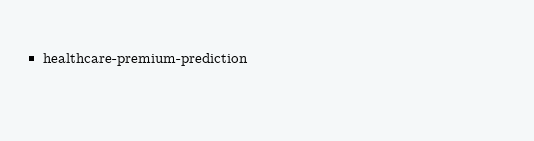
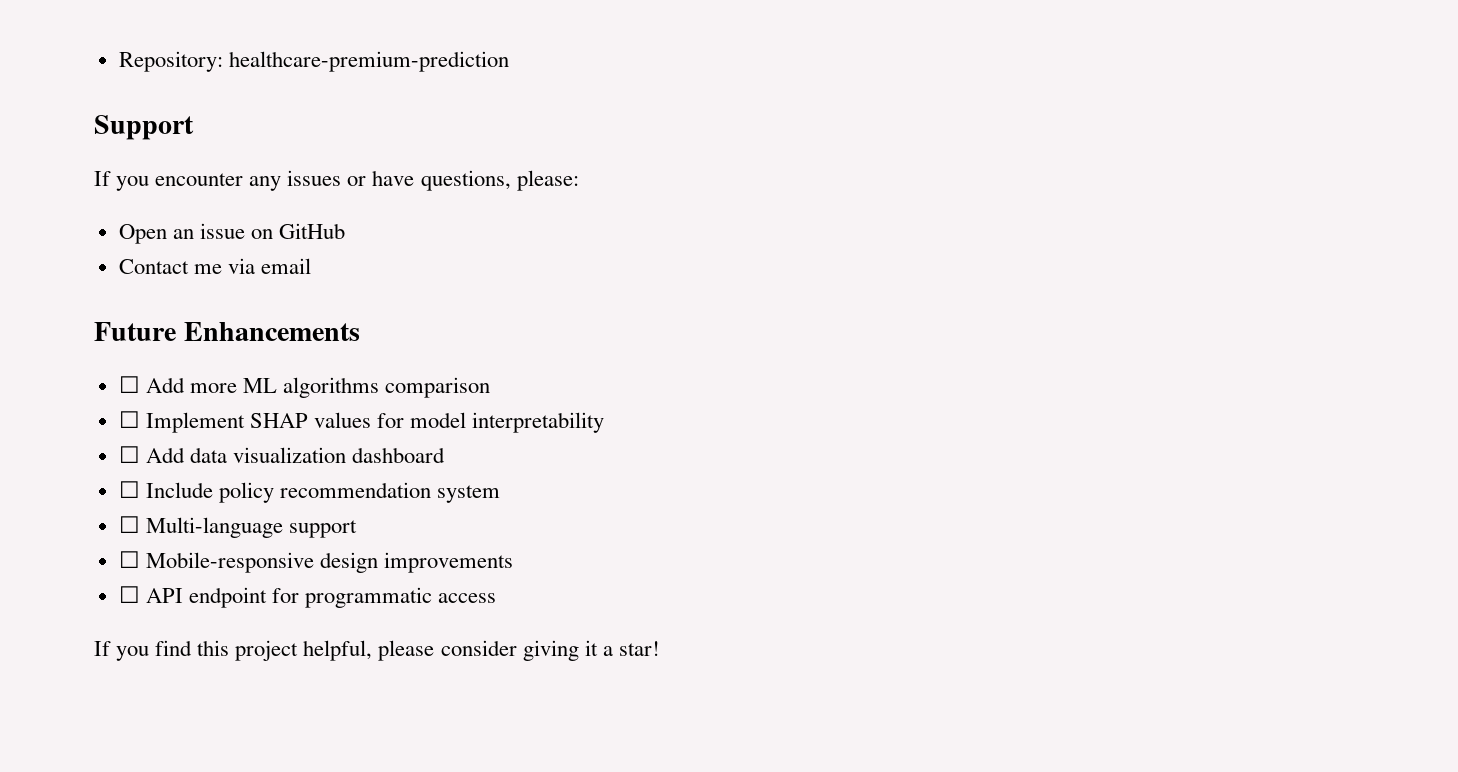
- healthcare-premium-prediction
+ Repository: healthcare-premium-prediction
+ Support
+ If you encounter any issues or have questions, please:
+ Open an issue on GitHub
+ Contact me via email
+ Future Enhancements
+ ☐ Add more ML algorithms comparison
+ ☐ Implement SHAP values for model interpretability
+ ☐ Add data visualization dashboard
+ ☐ Include policy recommendation system
+ ☐ Multi-language support
+ ☐ Mobile-responsive design improvements
+ ☐ API endpoint for programmatic access
+ If you find this project helpful, please consider giving it a star!

